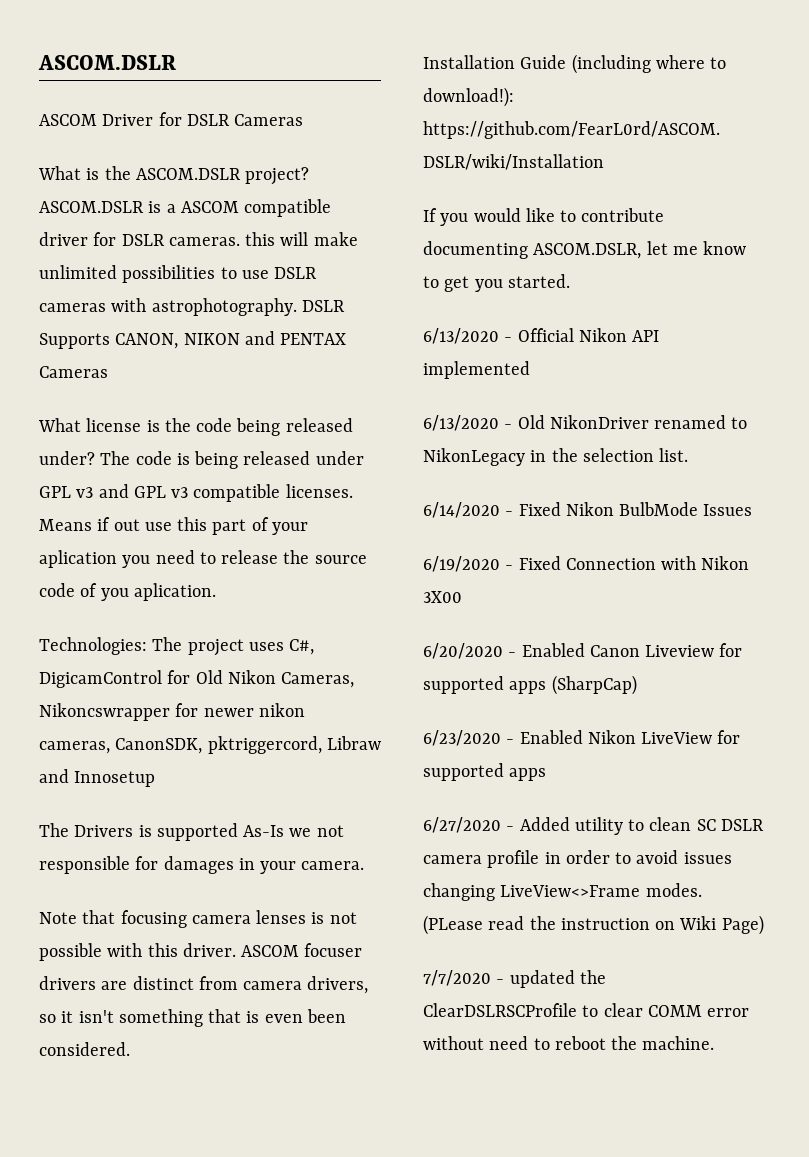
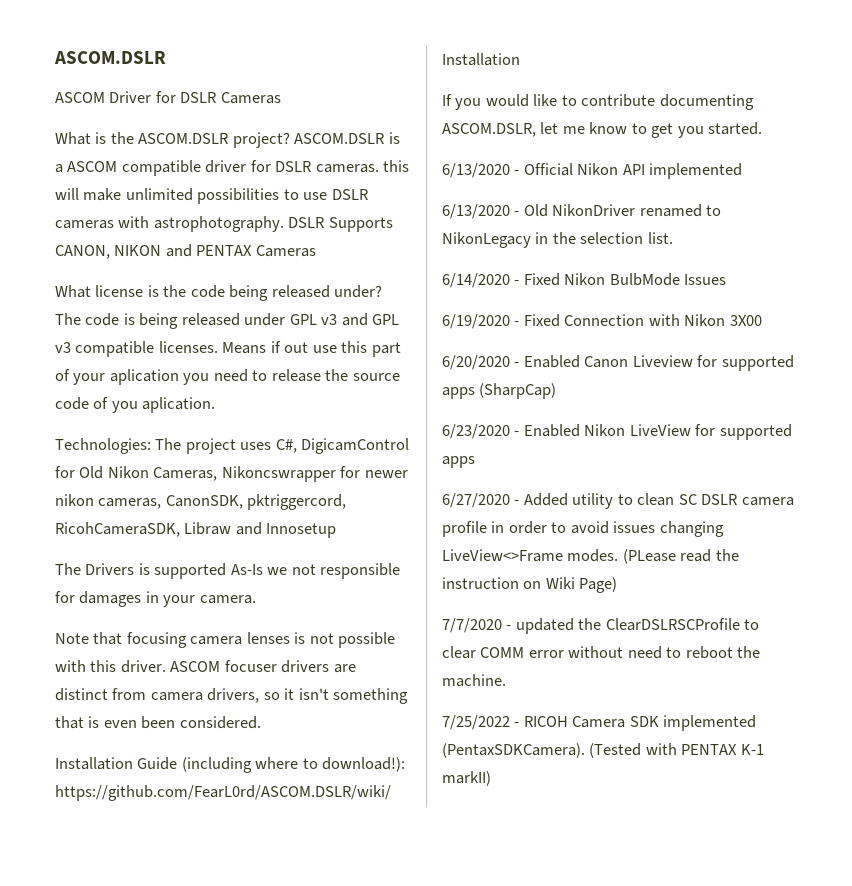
- Technologies: The project uses C#, DigicamControl for Old Nikon Cameras, Nikoncswrapper for newer nikon cameras, CanonSDK, pktriggercord, Libraw and Innosetup
+ Technologies: The project uses C#, DigicamControl for Old Nikon Cameras, Nikoncswrapper for newer nikon cameras, CanonSDK, pktriggercord, RicohCameraSDK, Libraw and Innosetup
+ 7/25/2022 - RICOH Camera SDK implemented (PentaxSDKCamera). (Tested with PENTAX K-1 markII)

